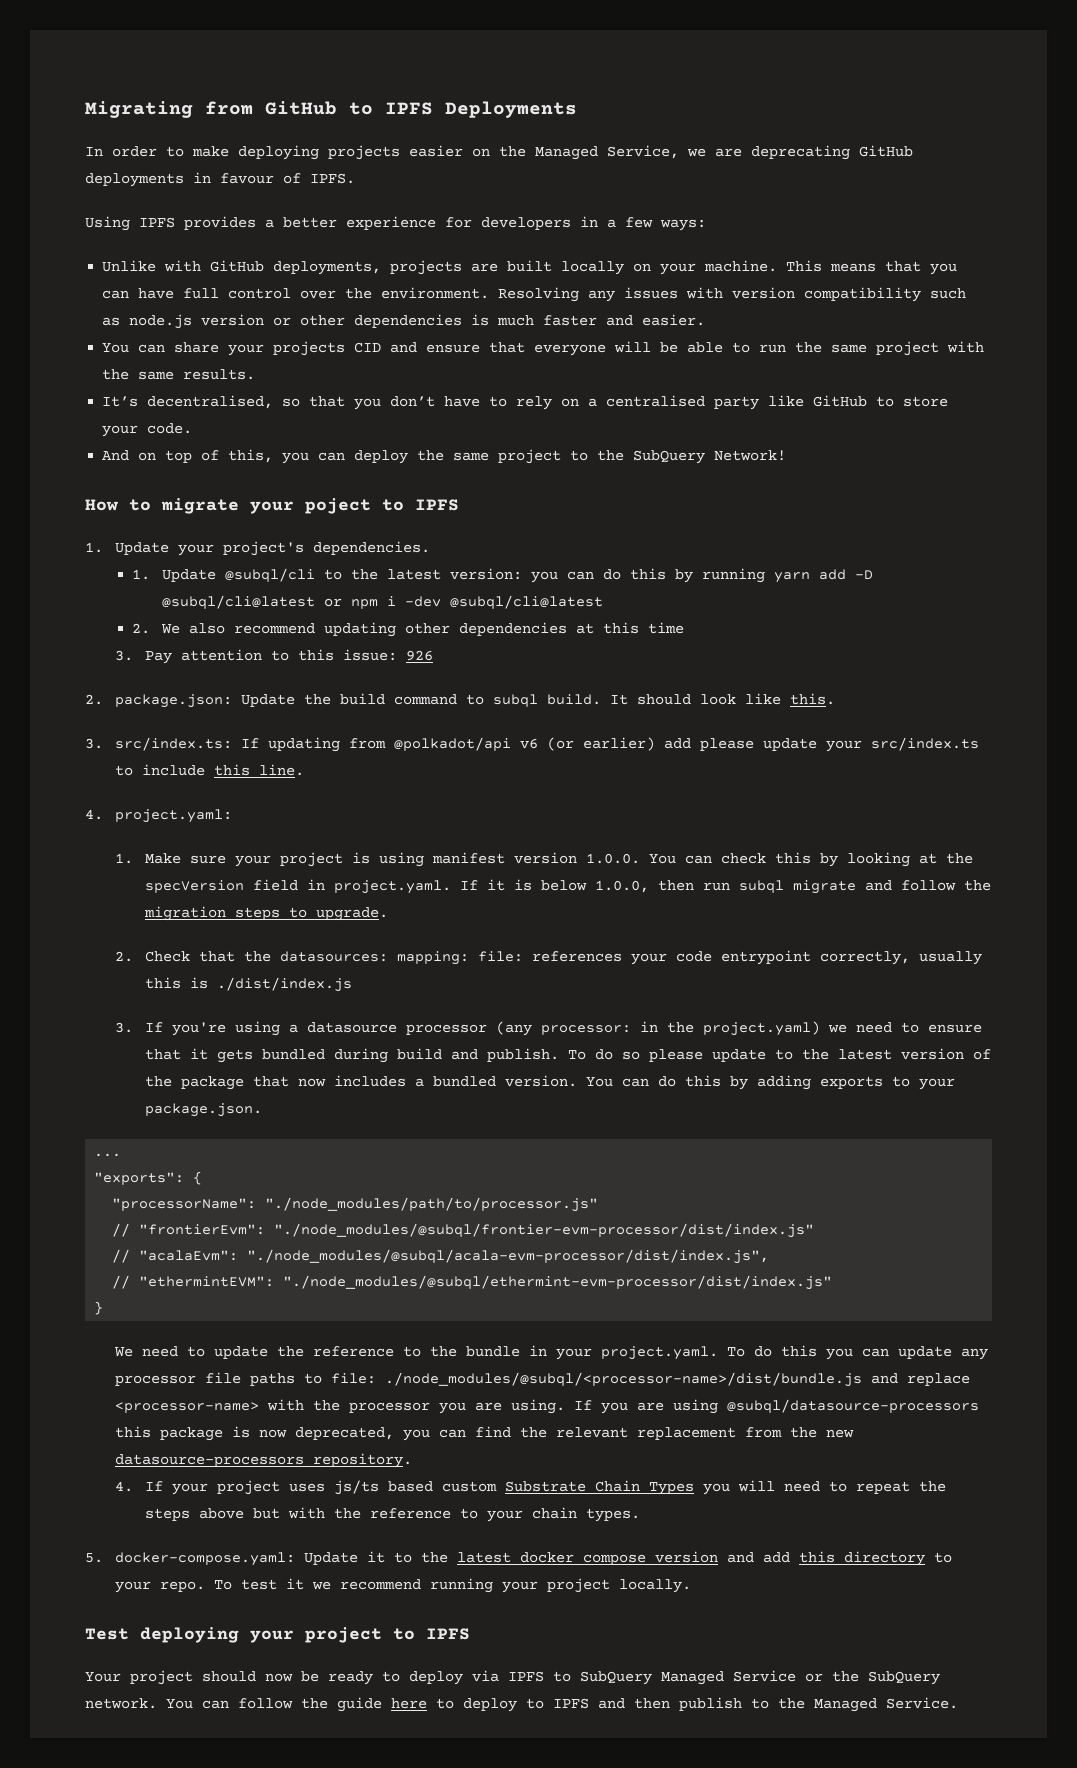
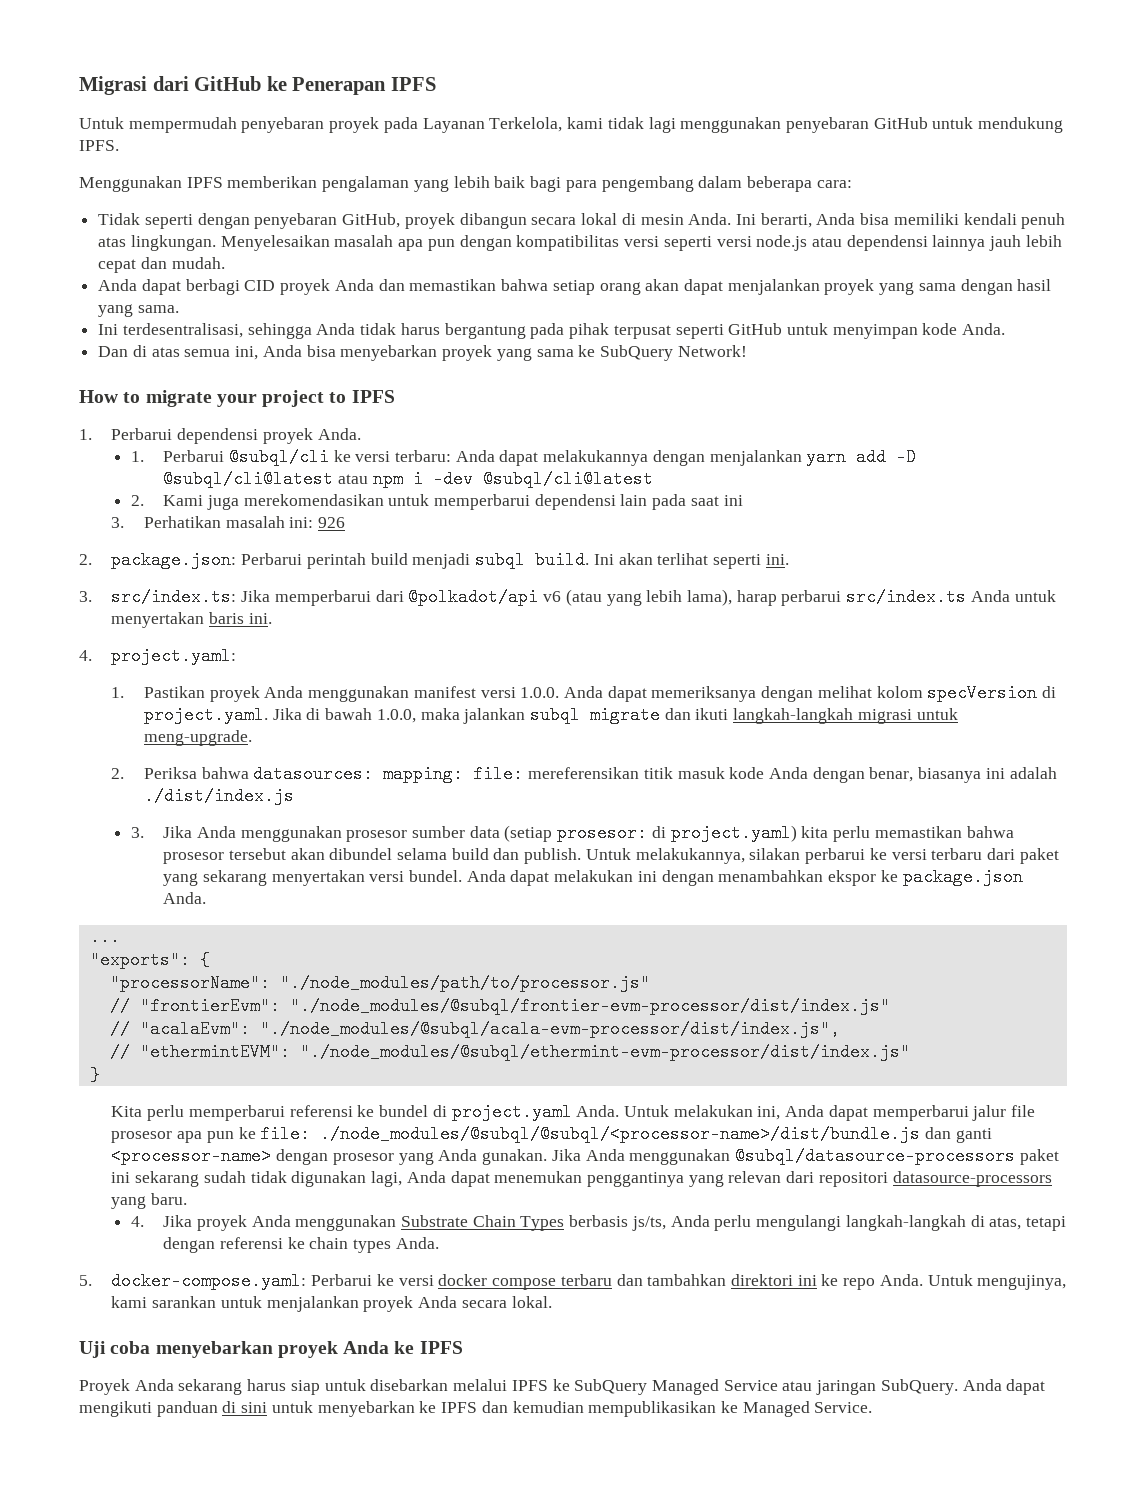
- Migrating from GitHub to IPFS Deployments
- In order to make deploying projects easier on the Managed Service, we are deprecating GitHub deployments in favour of IPFS.
- Using IPFS provides a better experience for developers in a few ways:
- Unlike with GitHub deployments, projects are built locally on your machine. This means that you can have full control over the environment. Resolving any issues with version compatibility such as node.js version or other dependencies is much faster and easier.
- You can share your projects CID and ensure that everyone will be able to run the same project with the same results.
- It’s decentralised, so that you don’t have to rely on a centralised party like GitHub to store your code.
- And on top of this, you can deploy the same project to the SubQuery Network!
+ Migrasi dari GitHub ke Penerapan IPFS
+ Untuk mempermudah penyebaran proyek pada Layanan Terkelola, kami tidak lagi menggunakan penyebaran GitHub untuk mendukung IPFS.
+ Menggunakan IPFS memberikan pengalaman yang lebih baik bagi para pengembang dalam beberapa cara:
+ Tidak seperti dengan penyebaran GitHub, proyek dibangun secara lokal di mesin Anda. Ini berarti, Anda bisa memiliki kendali penuh atas lingkungan. Menyelesaikan masalah apa pun dengan kompatibilitas versi seperti versi node.js atau dependensi lainnya jauh lebih cepat dan mudah.
+ Anda dapat berbagi CID proyek Anda dan memastikan bahwa setiap orang akan dapat menjalankan proyek yang sama dengan hasil yang sama.
+ Ini terdesentralisasi, sehingga Anda tidak harus bergantung pada pihak terpusat seperti GitHub untuk menyimpan kode Anda.
+ Dan di atas semua ini, Anda bisa menyebarkan proyek yang sama ke SubQuery Network!
- How to migrate your poject to IPFS
+ How to migrate your project to IPFS
- 1. Update your project's dependencies.
- 1. Update @subql/cli to the latest version: you can do this by running yarn add -D @subql/cli@latest or npm i -dev @subql/cli@latest
+ 1. Perbarui dependensi proyek Anda.
+ 1. Perbarui @subql/cli ke versi terbaru: Anda dapat melakukannya dengan menjalankan yarn add -D @subql/cli@latest atau npm i -dev @subql/cli@latest
- 2. We also recommend updating other dependencies at this time
- 3. Pay attention to this issue: 926
- 2. package.json: Update the build command to subql build. It should look like this.
- 3. src/index.ts: If updating from @polkadot/api v6 (or earlier) add please update your src/index.ts to include this line.
+ 2. Kami juga merekomendasikan untuk memperbarui dependensi lain pada saat ini
+ 3. Perhatikan masalah ini: 926
+ 2. package.json: Perbarui perintah build menjadi subql build. Ini akan terlihat seperti ini.
+ 3. src/index.ts: Jika memperbarui dari @polkadot/api v6 (atau yang lebih lama), harap perbarui src/index.ts Anda untuk menyertakan baris ini.
  4. project.yaml:
- 1. Make sure your project is using manifest version 1.0.0. You can check this by looking at the specVersion field in project.yaml. If it is below 1.0.0, then run subql migrate and follow the migration steps to upgrade.
- 2. Check that the datasources: mapping: file: references your code entrypoint correctly, usually this is ./dist/index.js
- 3. If you're using a datasource processor (any processor: in the project.yaml) we need to ensure that it gets bundled during build and publish. To do so please update to the latest version of the package that now includes a bundled version. You can do this by adding exports to your package.json.
+ 1. Pastikan proyek Anda menggunakan manifest versi 1.0.0. Anda dapat memeriksanya dengan melihat kolom specVersion di project.yaml. Jika di bawah 1.0.0, maka jalankan subql migrate dan ikuti langkah-langkah migrasi untuk meng-upgrade.
+ 2. Periksa bahwa datasources: mapping: file: mereferensikan titik masuk kode Anda dengan benar, biasanya ini adalah ./dist/index.js
+ 3. Jika Anda menggunakan prosesor sumber data (setiap prosesor: di project.yaml) kita perlu memastikan bahwa prosesor tersebut akan dibundel selama build dan publish. Untuk melakukannya, silakan perbarui ke versi terbaru dari paket yang sekarang menyertakan versi bundel. Anda dapat melakukan ini dengan menambahkan ekspor ke package.json Anda.
- We need to update the reference to the bundle in your project.yaml. To do this you can update any processor file paths to file: ./node_modules/@subql/<processor-name>/dist/bundle.js and replace <processor-name> with the processor you are using. If you are using @subql/datasource-processors this package is now deprecated, you can find the relevant replacement from the new datasource-processors repository.
- 4. If your project uses js/ts based custom Substrate Chain Types you will need to repeat the steps above but with the reference to your chain types.
- 5. docker-compose.yaml: Update it to the latest docker compose version and add this directory to your repo. To test it we recommend running your project locally.
- Test deploying your project to IPFS
- Your project should now be ready to deploy via IPFS to SubQuery Managed Service or the SubQuery network. You can follow the guide here to deploy to IPFS and then publish to the Managed Service.
+ Kita perlu memperbarui referensi ke bundel di project.yaml Anda. Untuk melakukan ini, Anda dapat memperbarui jalur file prosesor apa pun ke file: ./node_modules/@subql/@subql/<processor-name>/dist/bundle.js dan ganti <processor-name> dengan prosesor yang Anda gunakan. Jika Anda menggunakan @subql/datasource-processors paket ini sekarang sudah tidak digunakan lagi, Anda dapat menemukan penggantinya yang relevan dari repositori datasource-processors yang baru.
+ 4. Jika proyek Anda menggunakan Substrate Chain Types berbasis js/ts, Anda perlu mengulangi langkah-langkah di atas, tetapi dengan referensi ke chain types Anda.
+ 5. docker-compose.yaml: Perbarui ke versi docker compose terbaru dan tambahkan direktori ini ke repo Anda. Untuk mengujinya, kami sarankan untuk menjalankan proyek Anda secara lokal.
+ Uji coba menyebarkan proyek Anda ke IPFS
+ Proyek Anda sekarang harus siap untuk disebarkan melalui IPFS ke SubQuery Managed Service atau jaringan SubQuery. Anda dapat mengikuti panduan di sini untuk menyebarkan ke IPFS dan kemudian mempublikasikan ke Managed Service.

